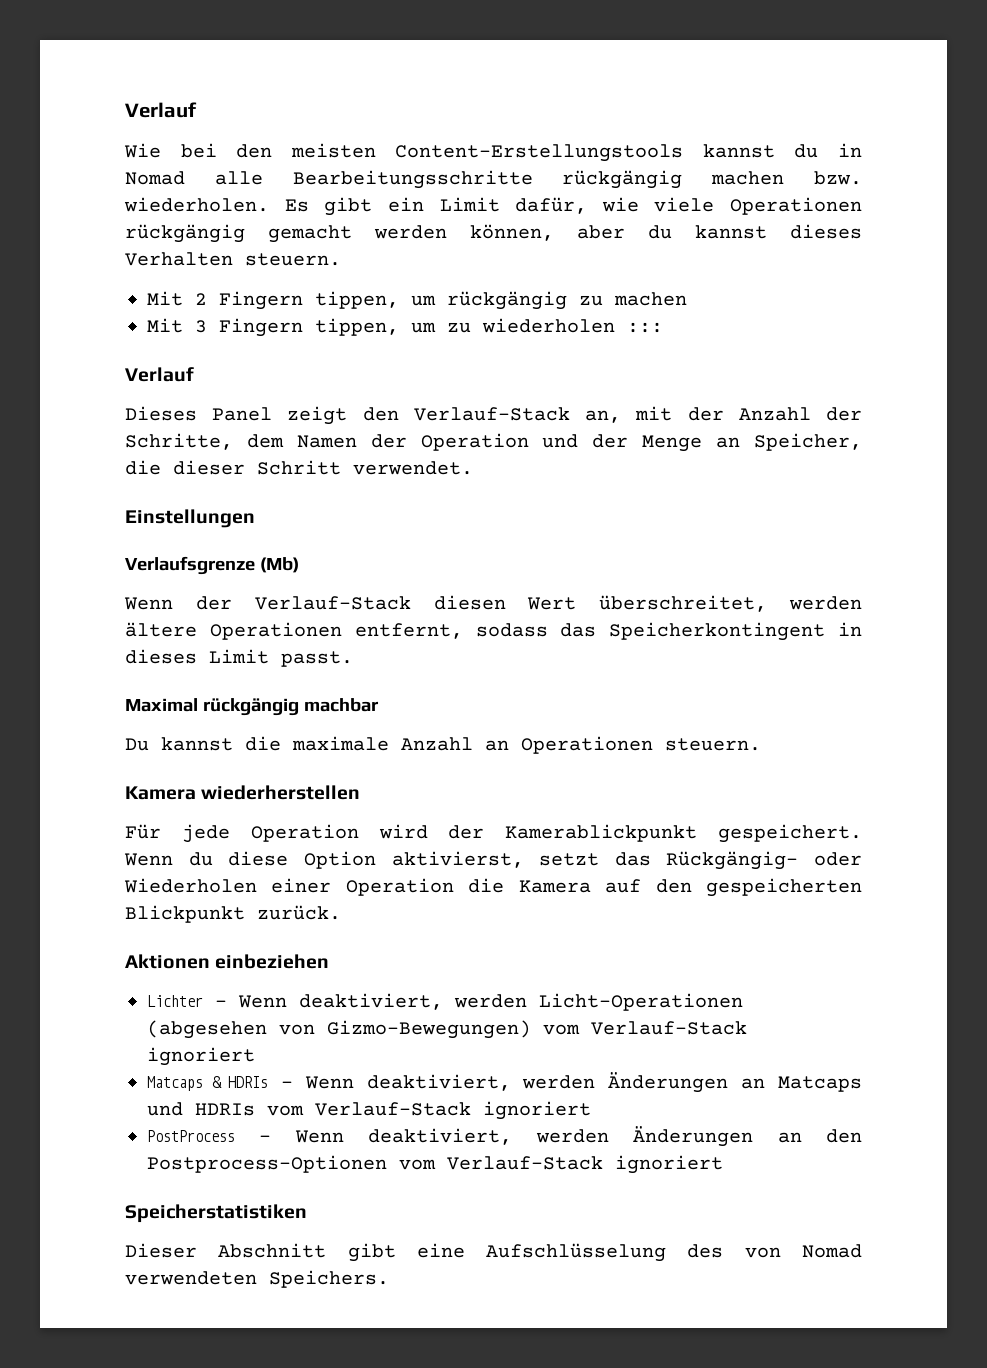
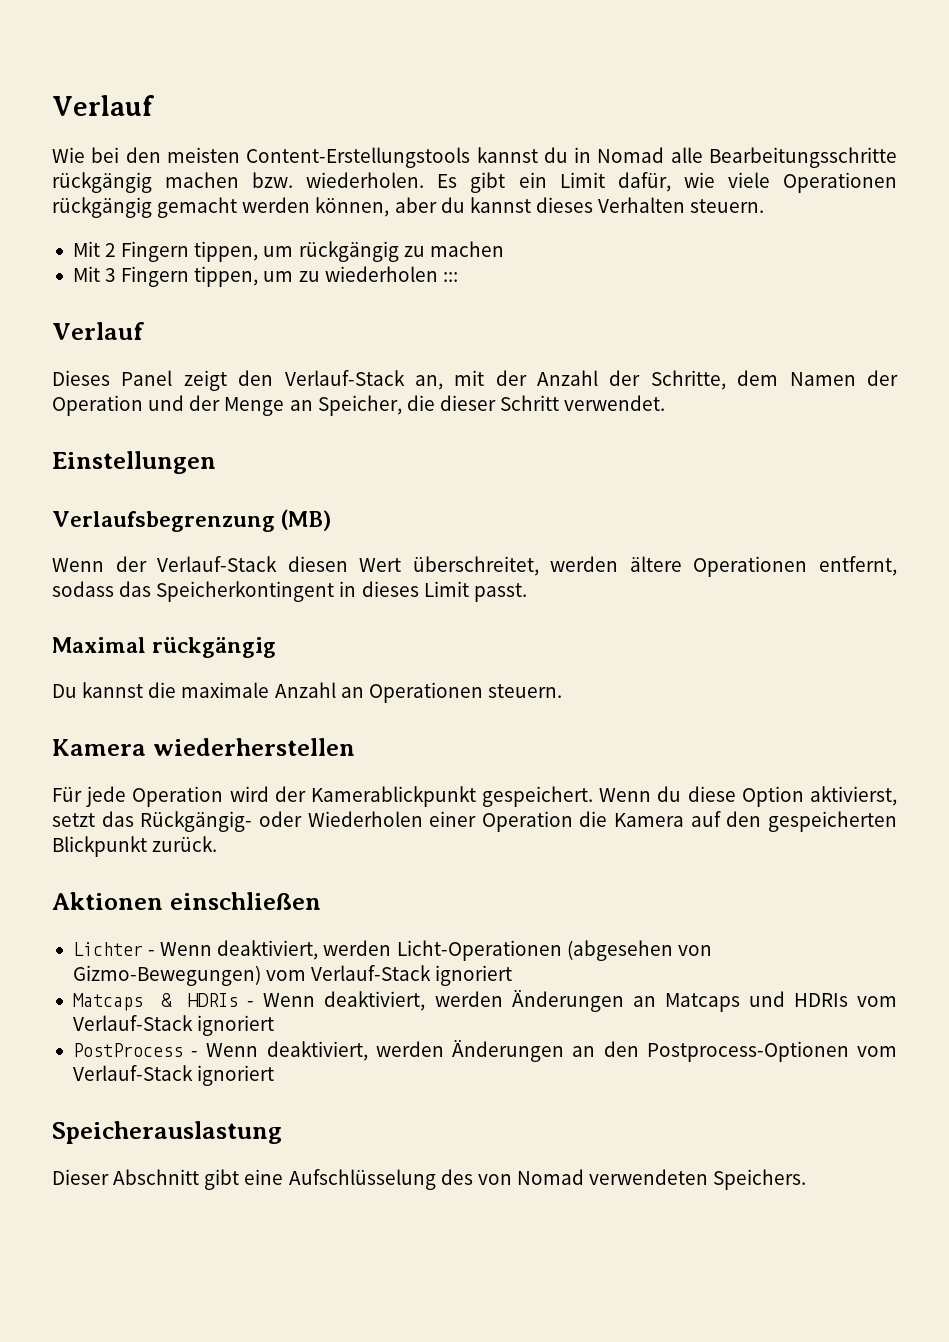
- Verlaufsgrenze (Mb)
+ Verlaufsbegrenzung (MB)
- Maximal rückgängig machbar
+ Maximal rückgängig
- Aktionen einbeziehen
+ Aktionen einschließen
- Speicherstatistiken
+ Speicherauslastung

